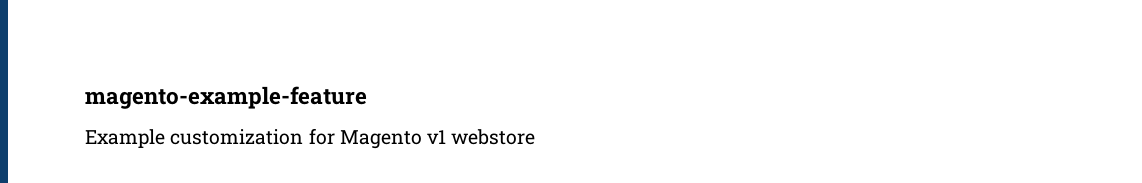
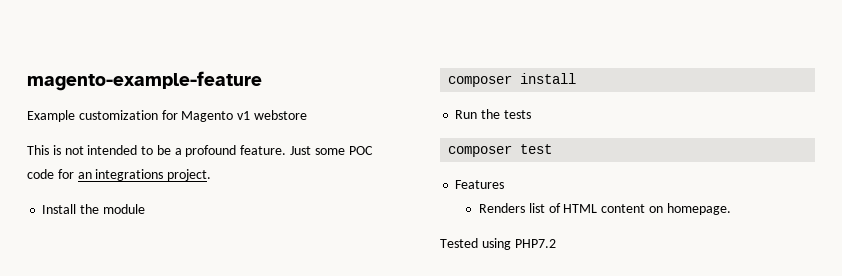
+ This is not intended to be a profound feature. Just some POC code for an integrations project.
+ Install the module
+ composer install
+ Run the tests
+ composer test
+ Features
+ Renders list of HTML content on homepage.
+ Tested using PHP7.2

